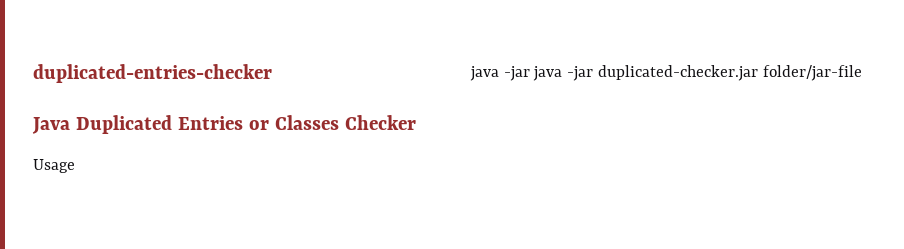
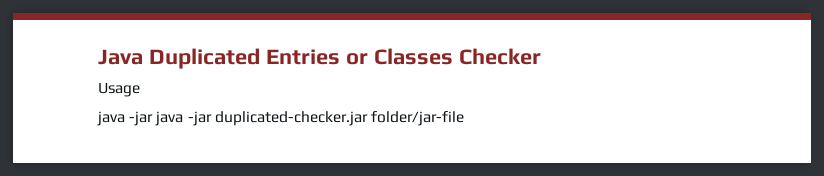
- duplicated-entries-checker

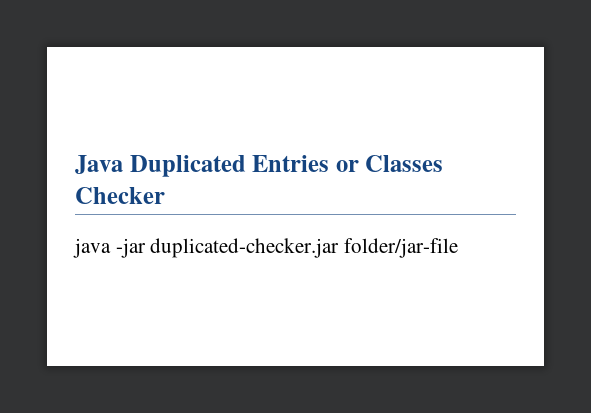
- Usage
- java -jar java -jar duplicated-checker.jar folder/jar-file
+ java -jar duplicated-checker.jar folder/jar-file

